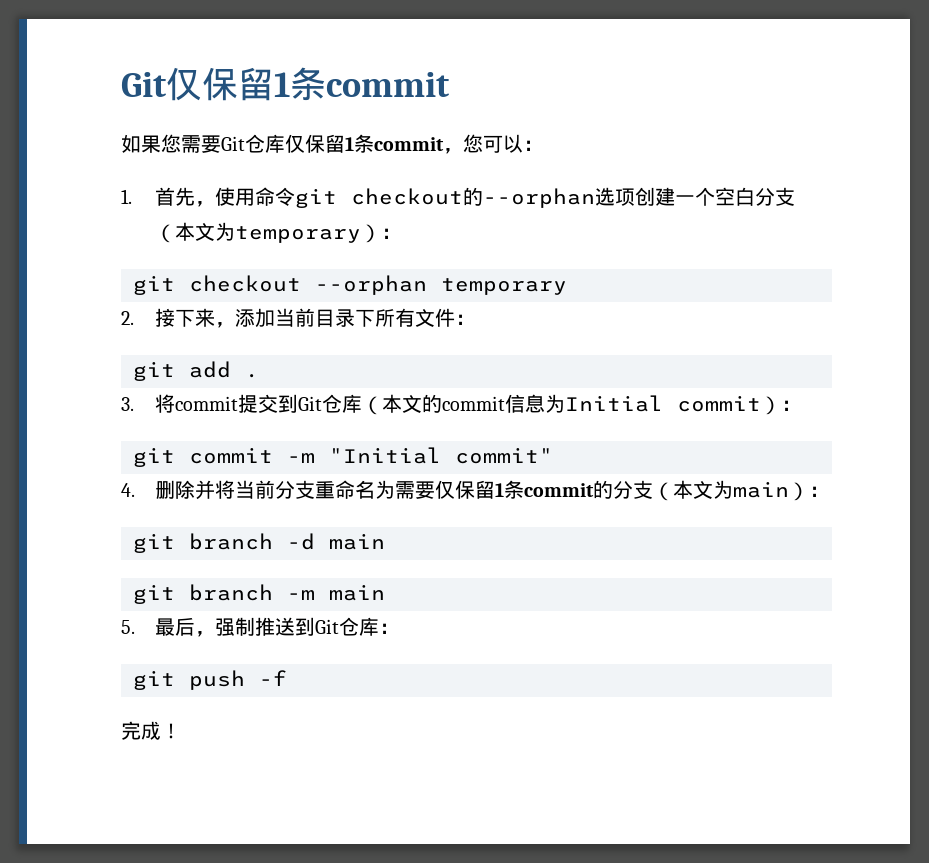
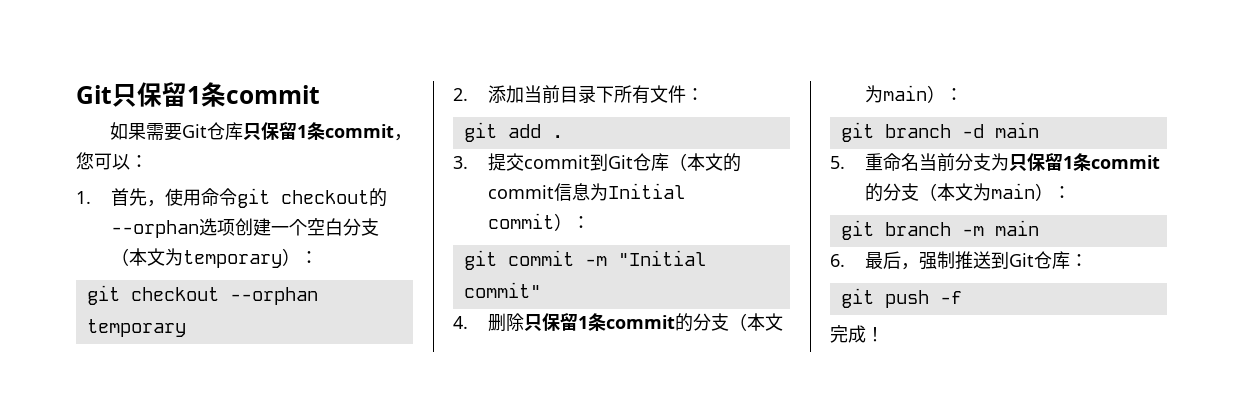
- Git仅保留1条commit
+ Git只保留1条commit
- 如果您需要Git仓库仅保留1条commit，您可以：
+ 如果需要Git仓库只保留1条commit，您可以：
- 2.接下来，添加当前目录下所有文件：
+ 2.添加当前目录下所有文件：
- 3.将commit提交到Git仓库（本文的commit信息为Initial commit）：
+ 3.提交commit到Git仓库（本文的commit信息为Initial commit）：
- 4.删除并将当前分支重命名为需要仅保留1条commit的分支（本文为main）：
+ 4.删除只保留1条commit的分支（本文为main）：
+ 5.重命名当前分支为只保留1条commit的分支（本文为main）：
- 5.最后，强制推送到Git仓库：
+ 6.最后，强制推送到Git仓库：

